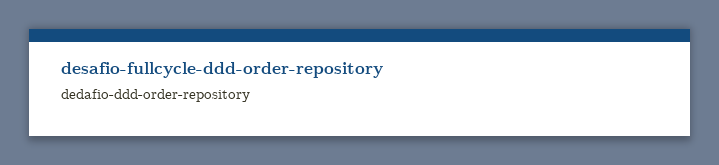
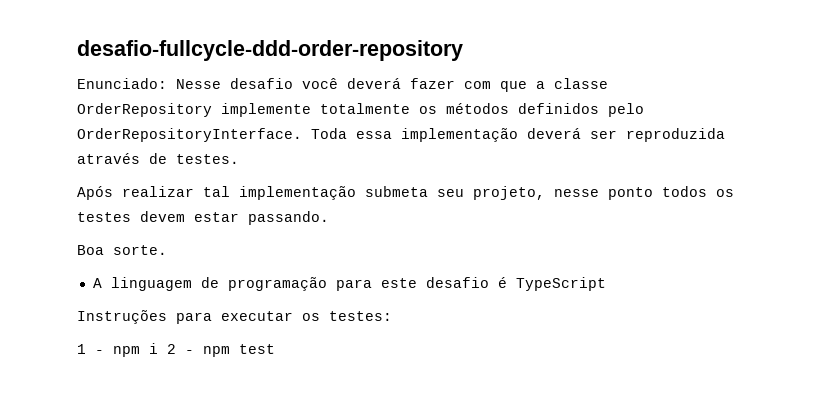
- dedafio-ddd-order-repository
+ Enunciado: Nesse desafio você deverá fazer com que a classe OrderRepository implemente totalmente os métodos definidos pelo OrderRepositoryInterface. Toda essa implementação deverá ser reproduzida através de testes.
+ Após realizar tal implementação submeta seu projeto, nesse ponto todos os testes devem estar passando.
+ Boa sorte.
+ A linguagem de programação para este desafio é TypeScript
+ Instruções para executar os testes:
+ 1 - npm i 2 - npm test

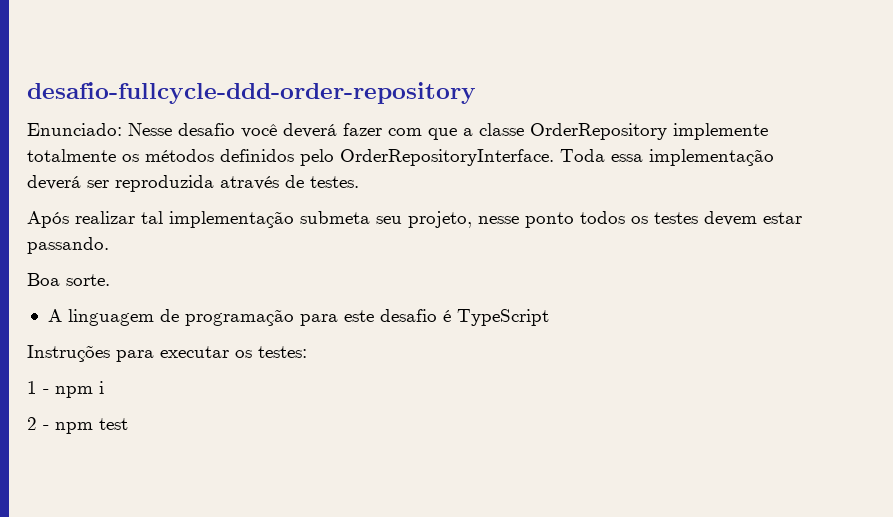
- 1 - npm i 2 - npm test
+ 1 - npm i
+ 2 - npm test

